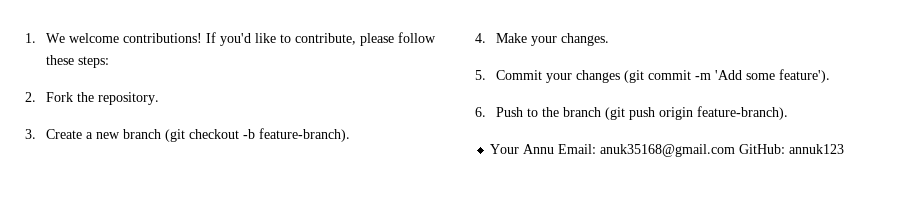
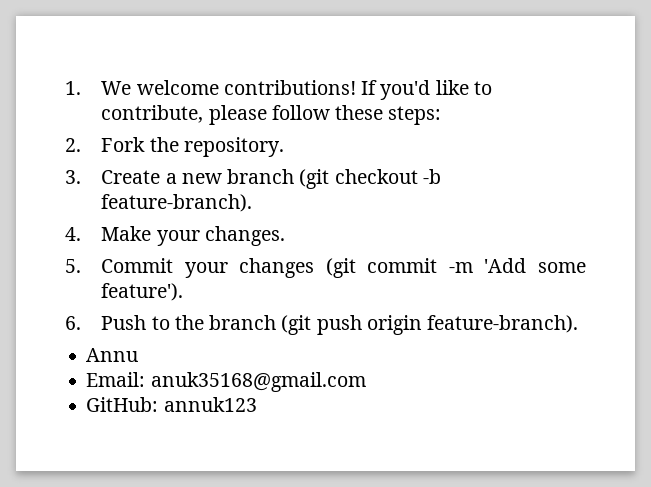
- Your Annu Email: anuk35168@gmail.com GitHub: annuk123
+ Annu
+ Email: anuk35168@gmail.com
+ GitHub: annuk123

